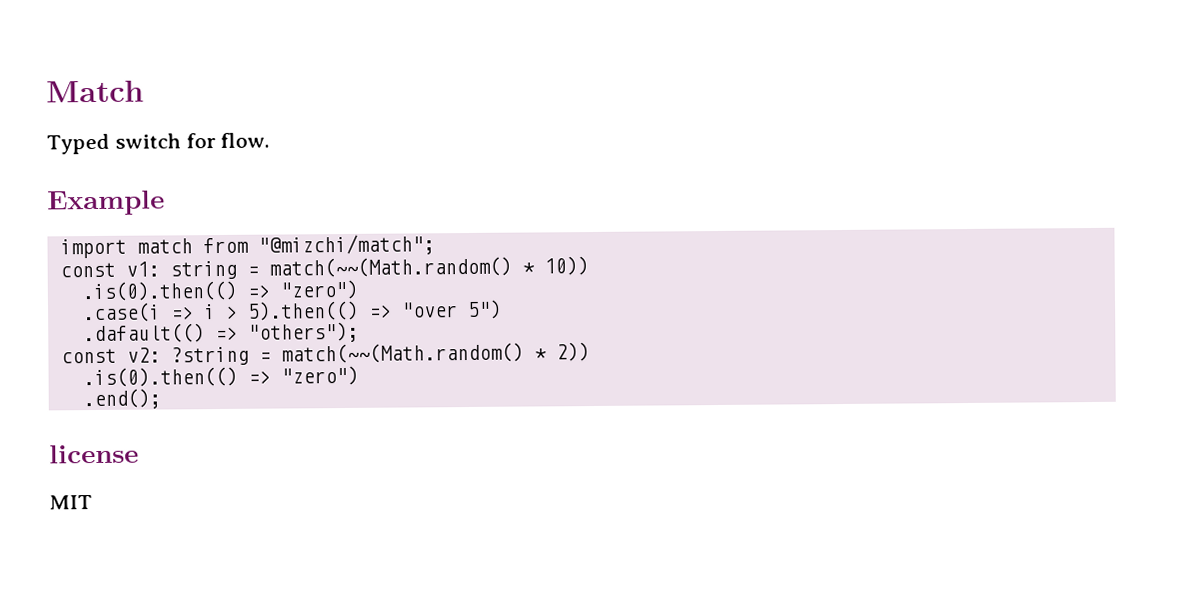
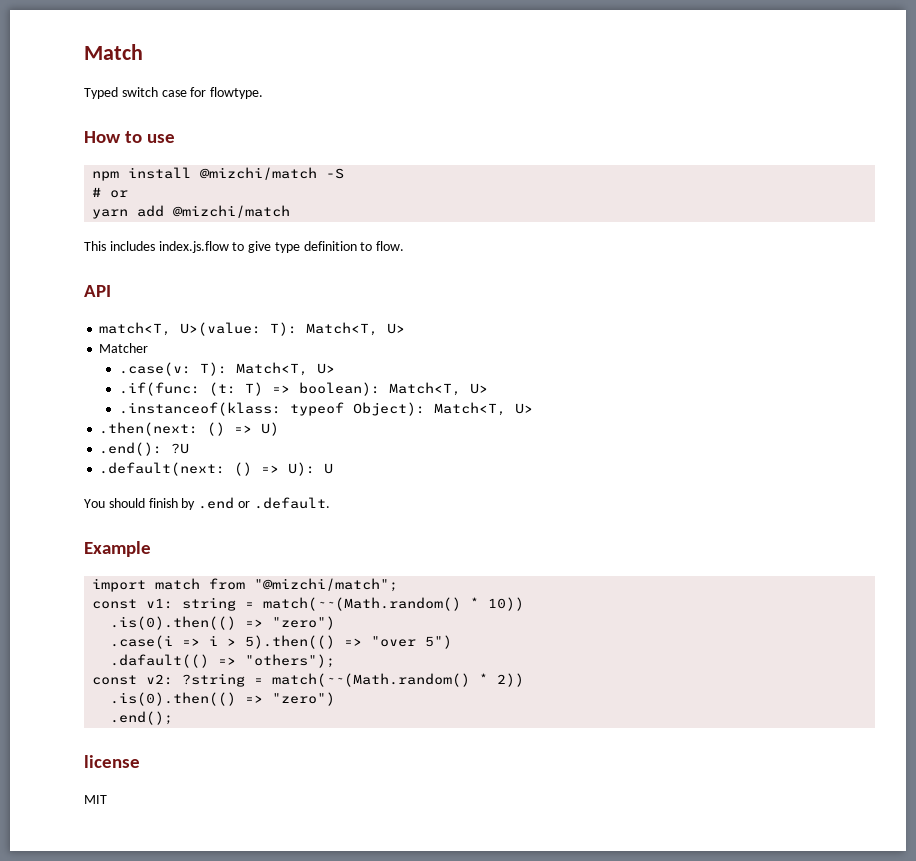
- Typed switch for flow.
+ Typed switch case for flowtype.
+ How to use
+ npm install @mizchi/match -S
+ # or
+ yarn add @mizchi/match
+ This includes index.js.flow to give type definition to flow.
+ API
+ match<T, U>(value: T): Match<T, U>
+ Matcher
+ .case(v: T): Match<T, U>
+ .if(func: (t: T) => boolean): Match<T, U>
+ .instanceof(klass: typeof Object): Match<T, U>
+ .then(next: () => U)
+ .end(): ?U
+ .default(next: () => U): U
+ You should finish by .end or .default.

